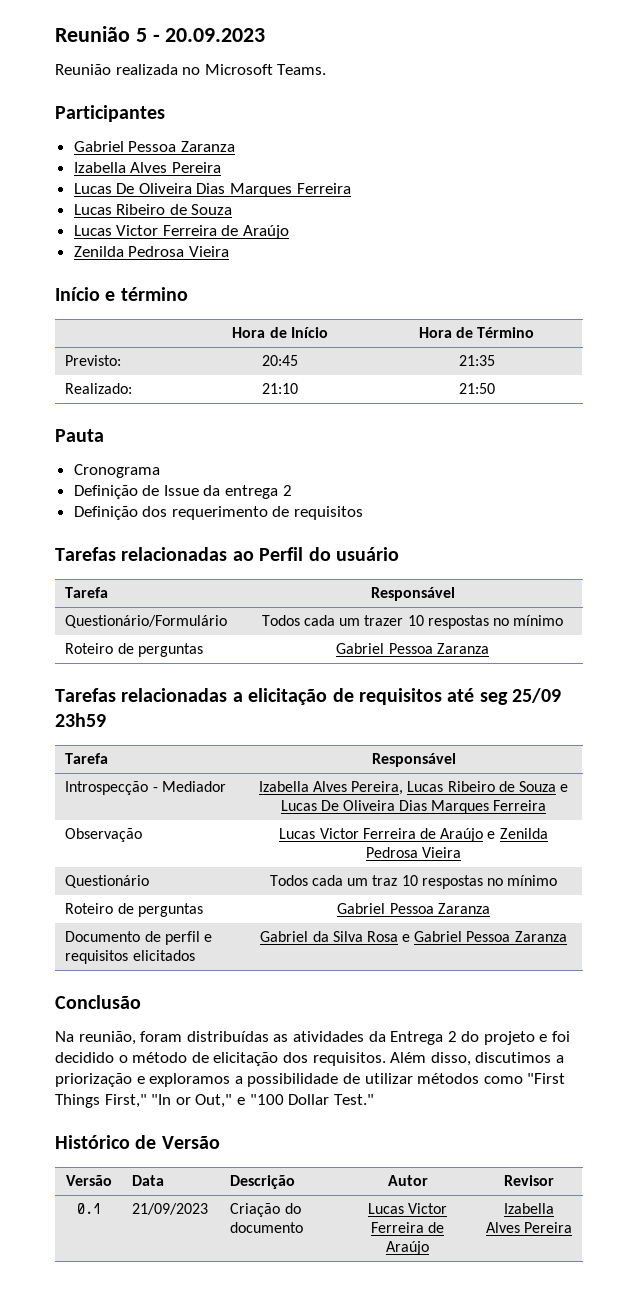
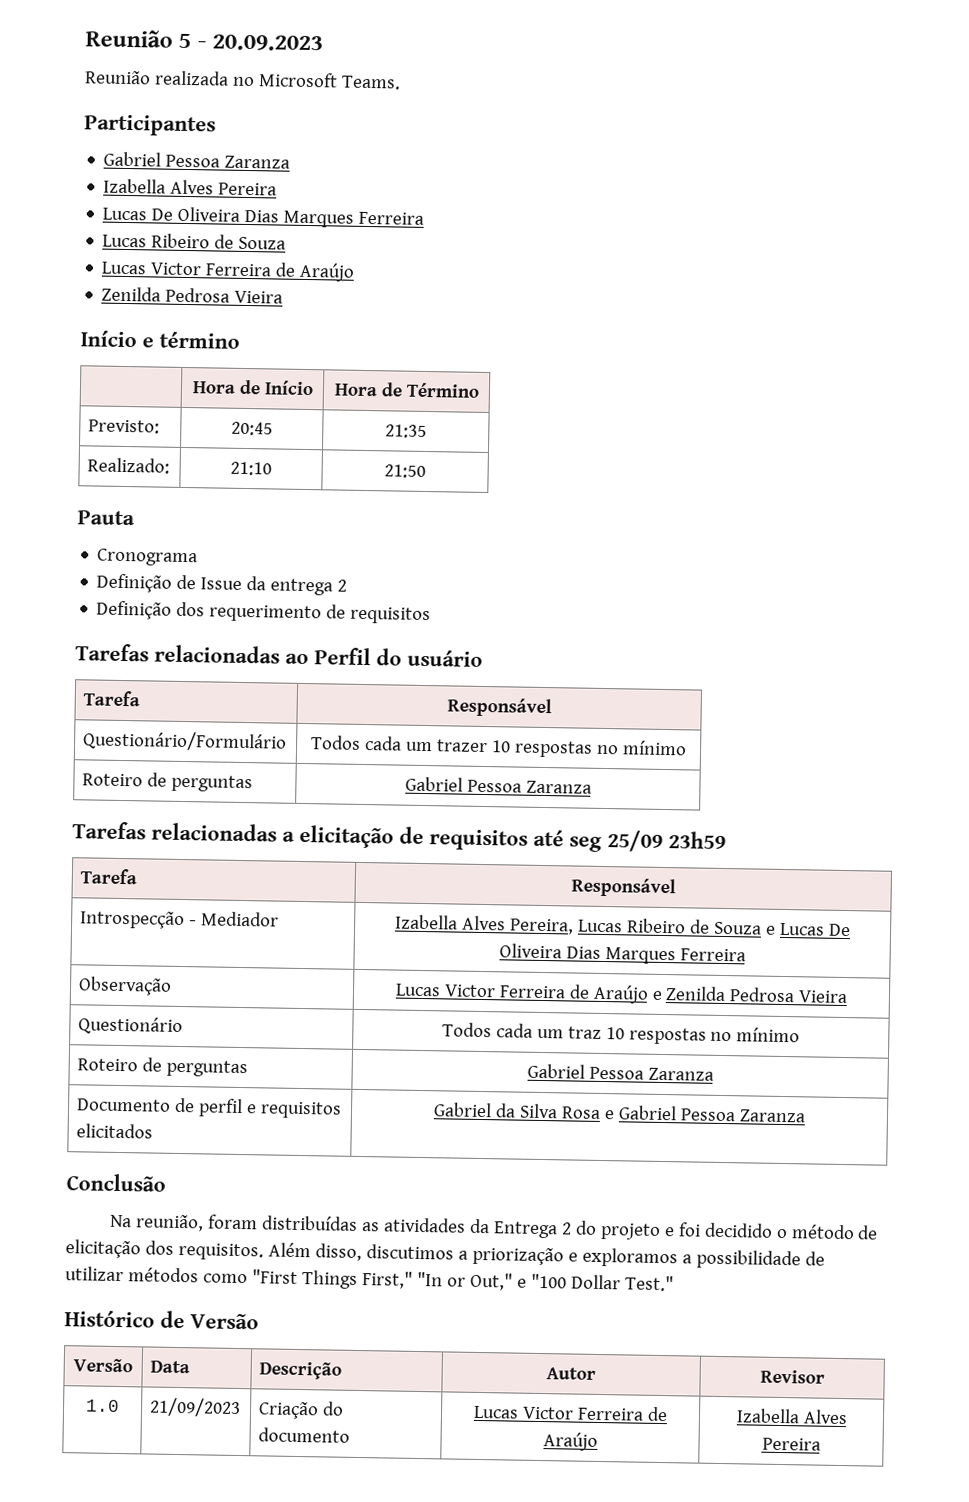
- 0.1 | 21/09/2023 | Criação do documento | Lucas Victor Ferreira de Araújo | Izabella Alves Pereira
+ 1.0 | 21/09/2023 | Criação do documento | Lucas Victor Ferreira de Araújo | Izabella Alves Pereira

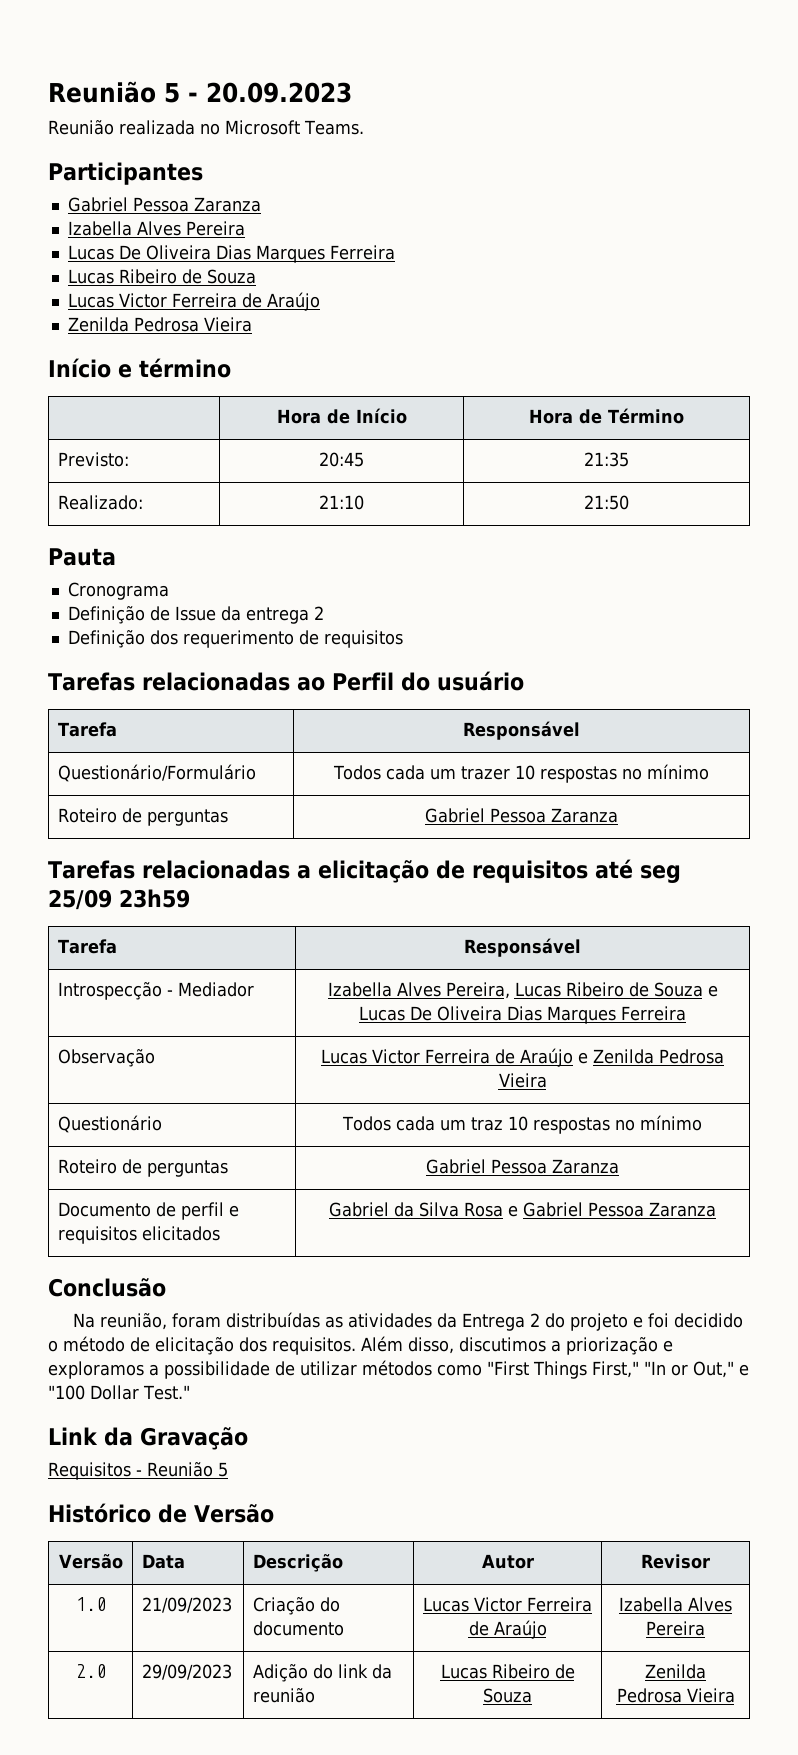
+ Link da Gravação
+ Requisitos - Reunião 5
+ 2.0 | 29/09/2023 | Adição do link da reunião | Lucas Ribeiro de Souza | Zenilda Pedrosa Vieira

